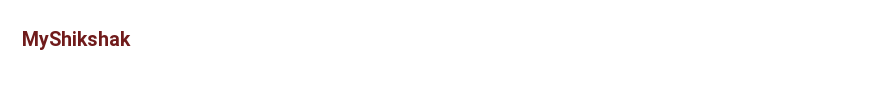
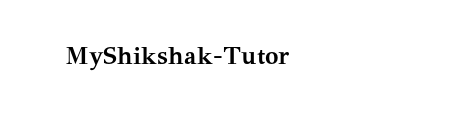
- MyShikshak
+ MyShikshak-Tutor

